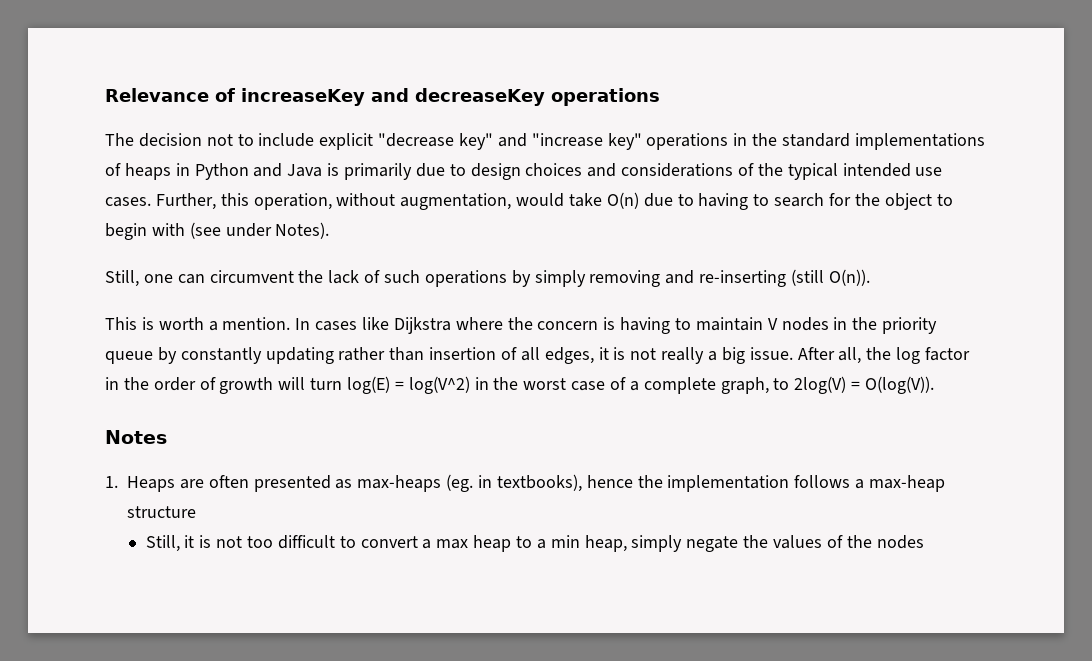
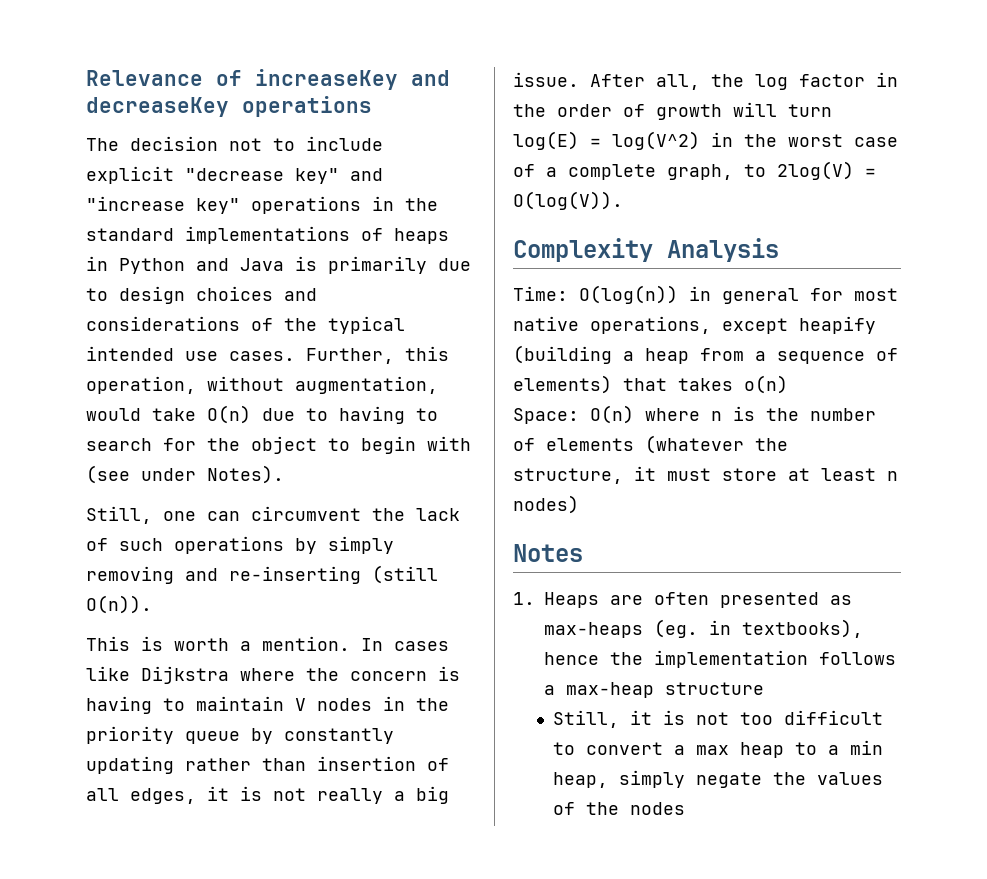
+ Complexity Analysis
+ Time: O(log(n)) in general for most native operations, except heapify (building a heap from a sequence of elements) that takes o(n)
+ Space: O(n) where n is the number of elements (whatever the structure, it must store at least n nodes)

